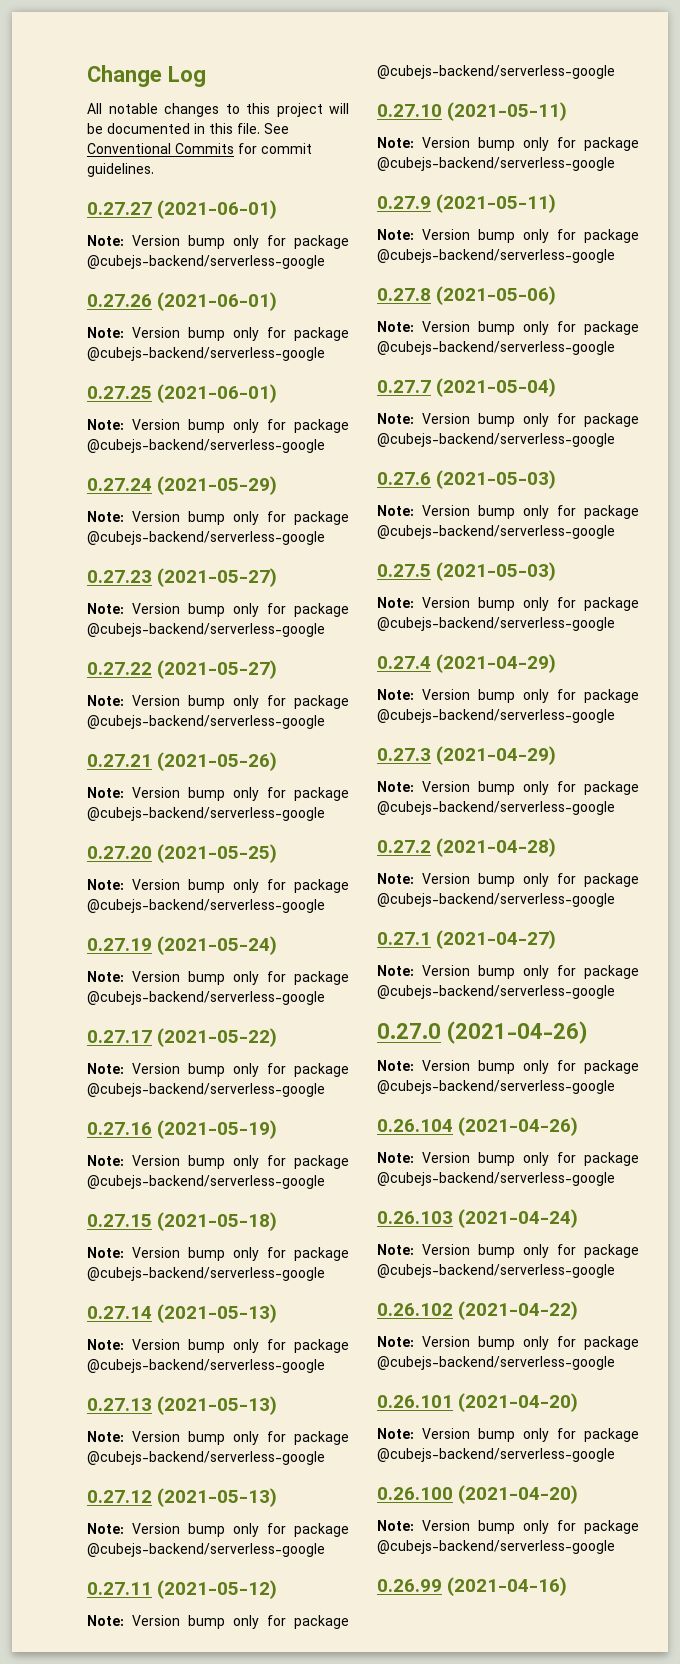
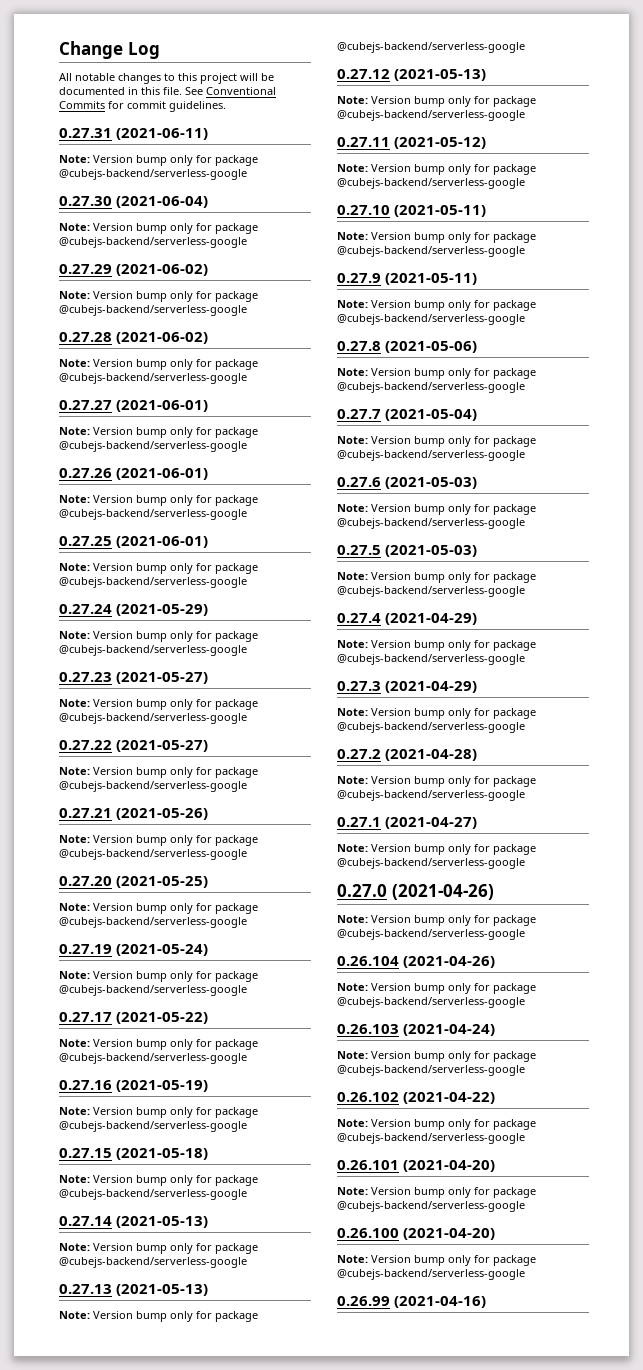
+ 0.27.31 (2021-06-11)
+ Note: Version bump only for package @cubejs-backend/serverless-google
+ 0.27.30 (2021-06-04)
+ Note: Version bump only for package @cubejs-backend/serverless-google
+ 0.27.29 (2021-06-02)
+ Note: Version bump only for package @cubejs-backend/serverless-google
+ 0.27.28 (2021-06-02)
+ Note: Version bump only for package @cubejs-backend/serverless-google

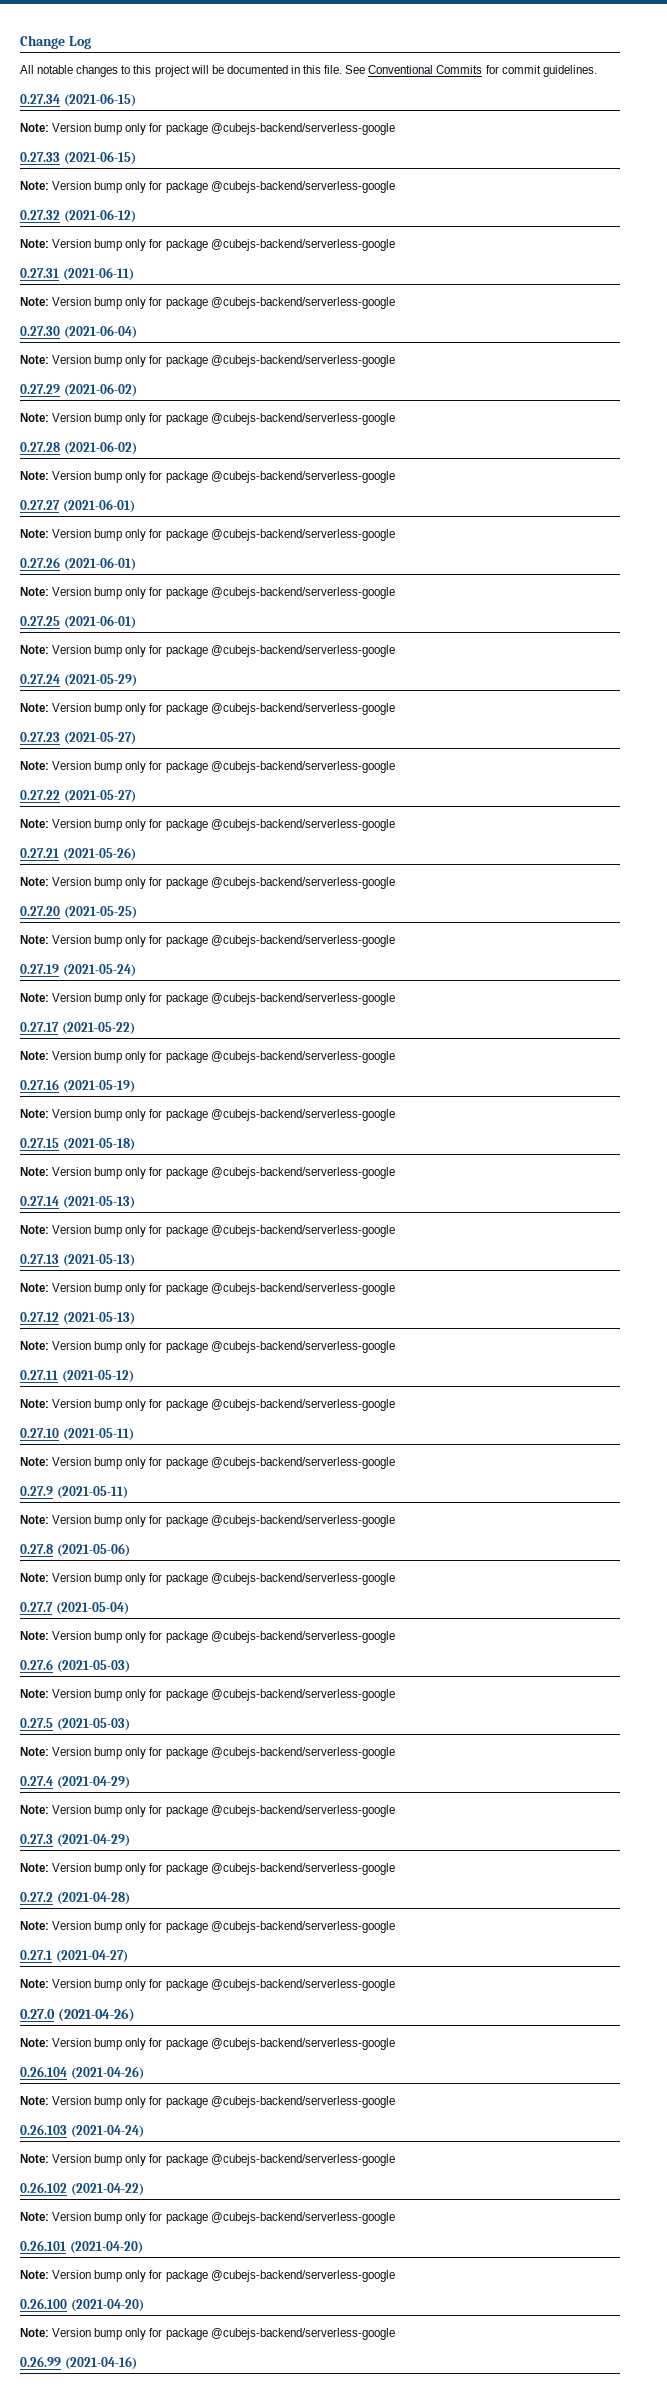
+ 0.27.34 (2021-06-15)
+ Note: Version bump only for package @cubejs-backend/serverless-google
+ 0.27.33 (2021-06-15)
+ Note: Version bump only for package @cubejs-backend/serverless-google
+ 0.27.32 (2021-06-12)
+ Note: Version bump only for package @cubejs-backend/serverless-google

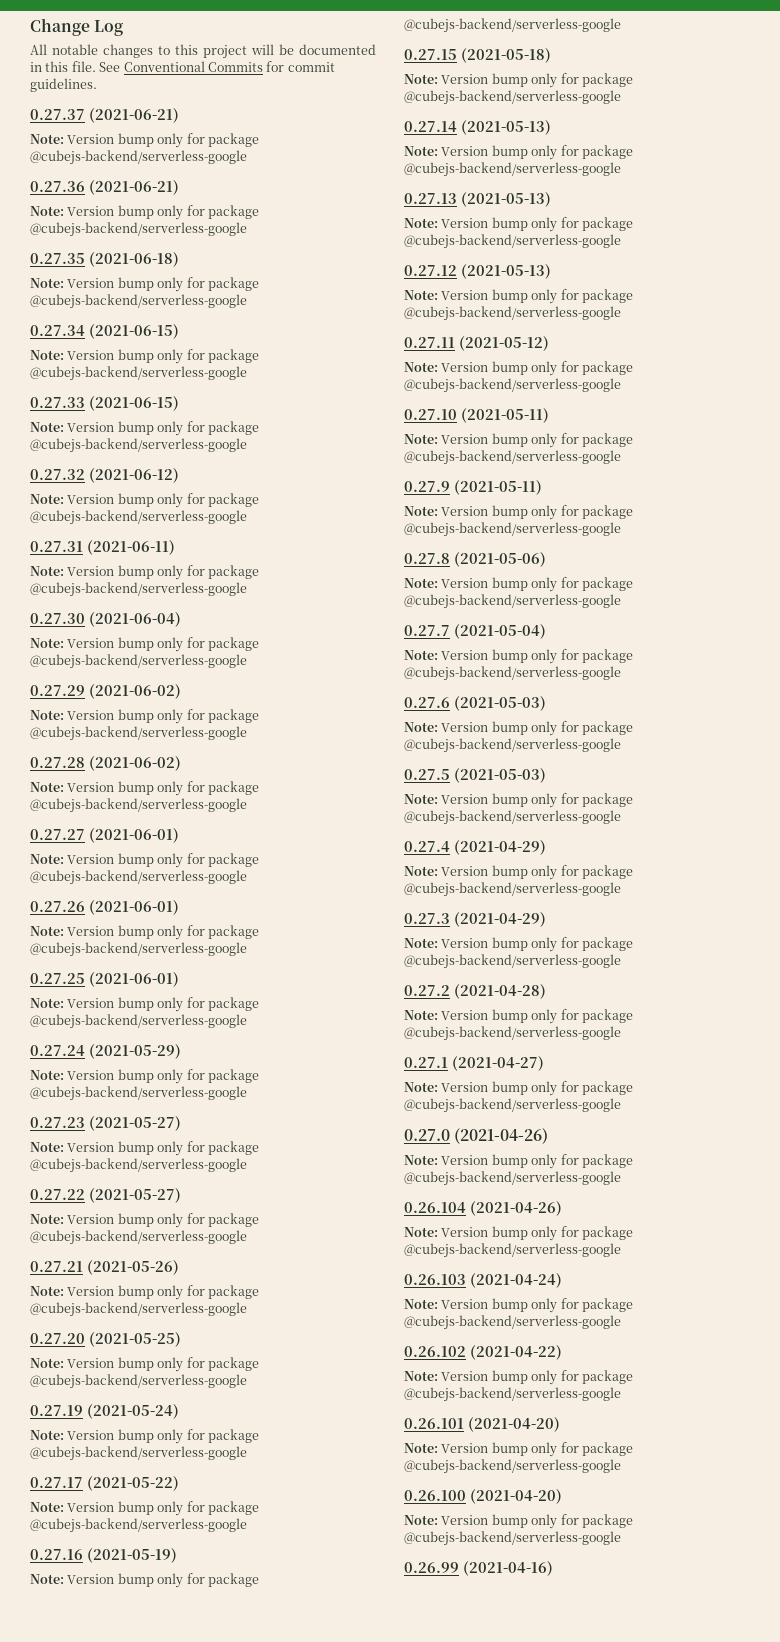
+ 0.27.37 (2021-06-21)
+ Note: Version bump only for package @cubejs-backend/serverless-google
+ 0.27.36 (2021-06-21)
+ Note: Version bump only for package @cubejs-backend/serverless-google
+ 0.27.35 (2021-06-18)
+ Note: Version bump only for package @cubejs-backend/serverless-google

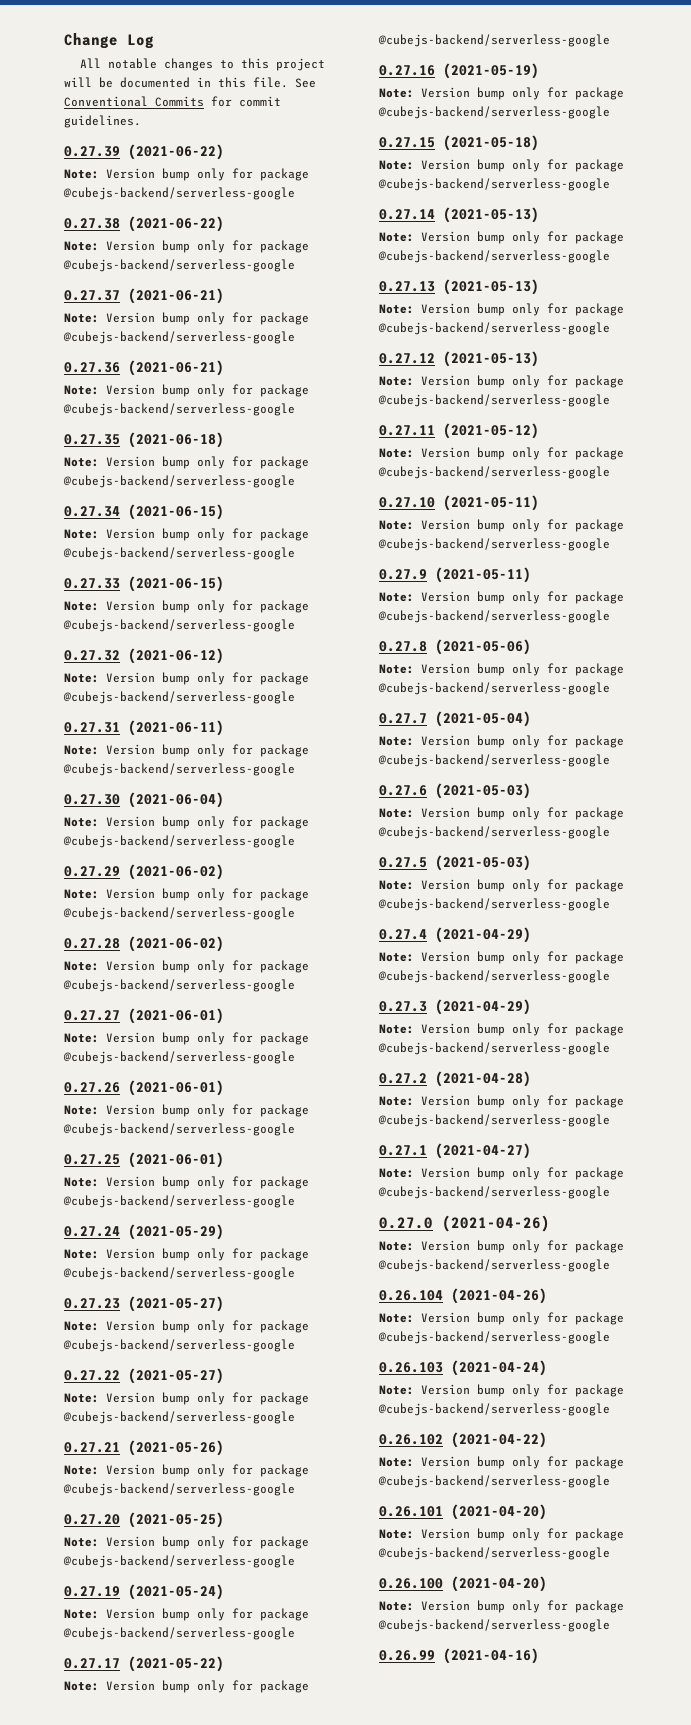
+ 0.27.39 (2021-06-22)
+ Note: Version bump only for package @cubejs-backend/serverless-google
+ 0.27.38 (2021-06-22)
+ Note: Version bump only for package @cubejs-backend/serverless-google

